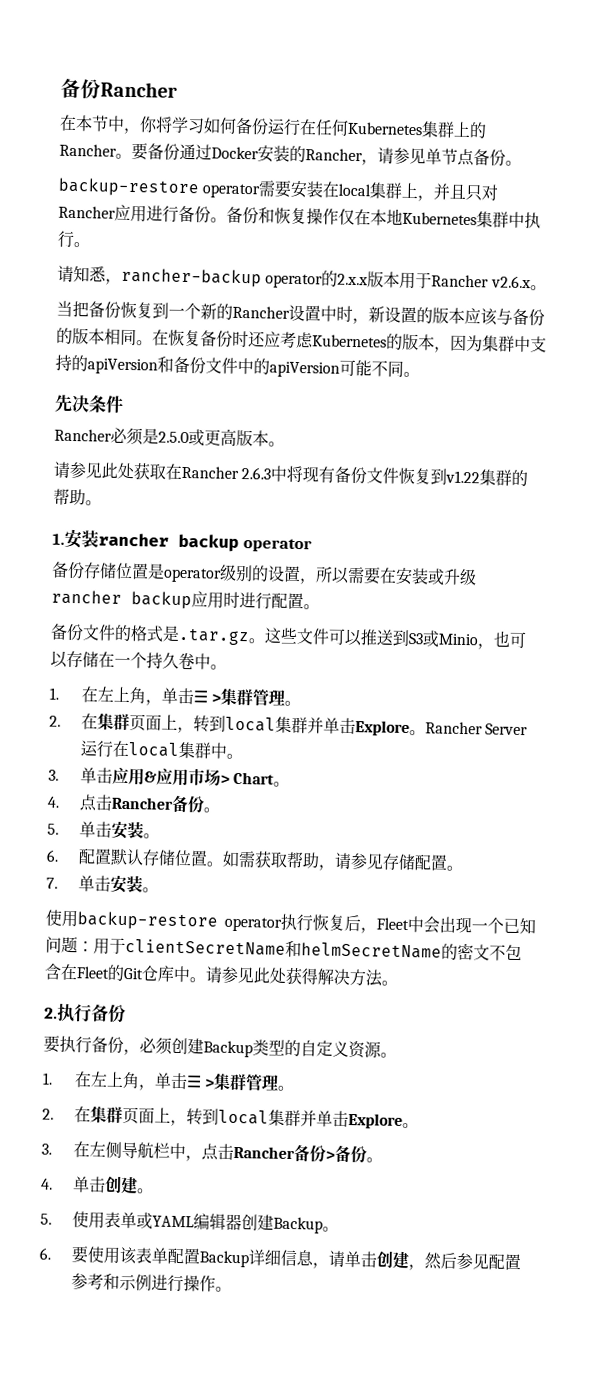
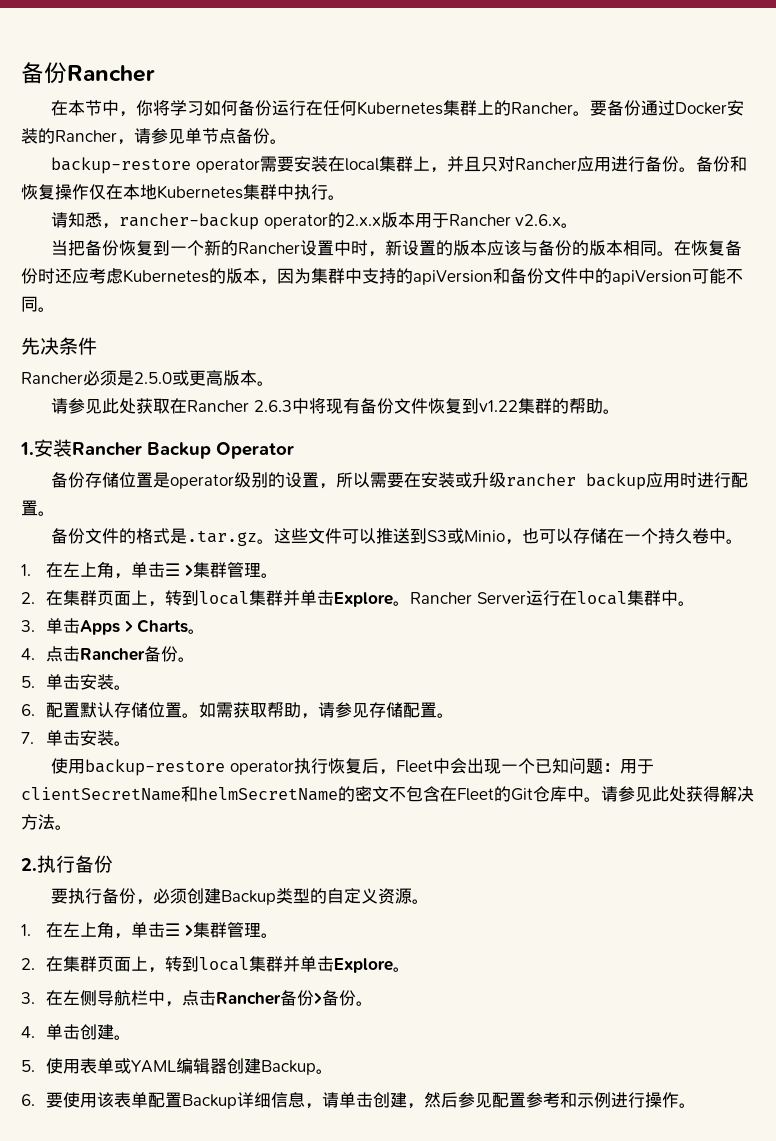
- 1.安装rancher backup operator
+ 1.安装Rancher Backup Operator
- 3.单击应用&应用市场> Chart。
+ 3.单击Apps > Charts。

